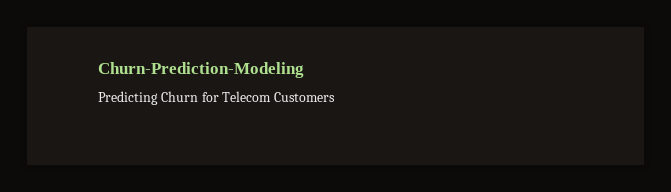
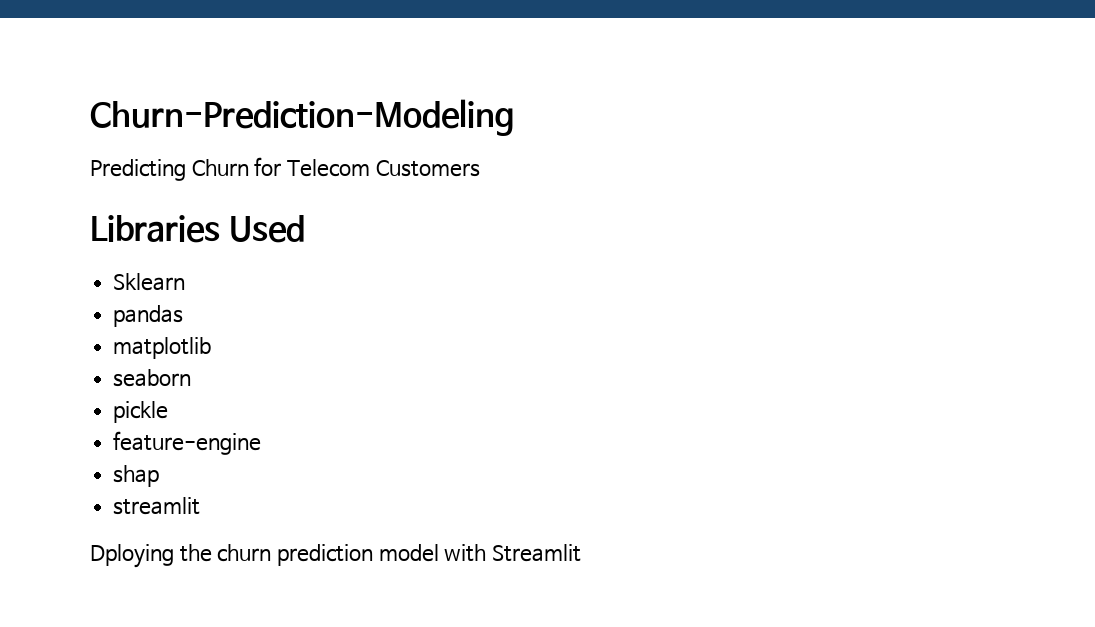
+ Libraries Used
+ Sklearn
+ pandas
+ matplotlib
+ seaborn
+ pickle
+ feature-engine
+ shap
+ streamlit
+ Dploying the churn prediction model with Streamlit

